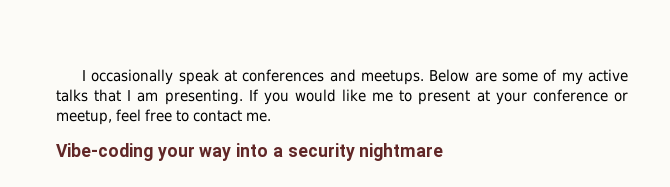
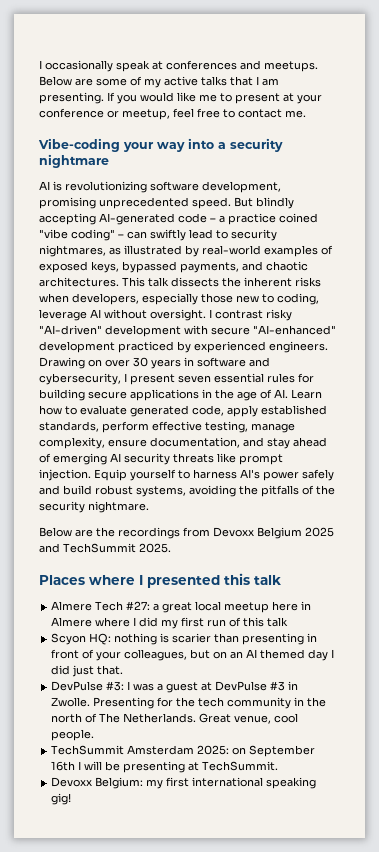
+ AI is revolutionizing software development, promising unprecedented speed. But blindly accepting AI-generated code – a practice coined "vibe coding" – can swiftly lead to security nightmares, as illustrated by real-world examples of exposed keys, bypassed payments, and chaotic architectures. This talk dissects the inherent risks when developers, especially those new to coding, leverage AI without oversight. I contrast risky "AI-driven" development with secure "AI-enhanced" development practiced by experienced engineers. Drawing on over 30 years in software and cybersecurity, I present seven essential rules for building secure applications in the age of AI. Learn how to evaluate generated code, apply established standards, perform effective testing, manage complexity, ensure documentation, and stay ahead of emerging AI security threats like prompt injection. Equip yourself to harness AI's power safely and build robust systems, avoiding the pitfalls of the security nightmare.
+ Below are the recordings from Devoxx Belgium 2025 and TechSummit 2025.
+ Places where I presented this talk
+ Almere Tech #27: a great local meetup here in Almere where I did my first run of this talk
+ Scyon HQ: nothing is scarier than presenting in front of your colleagues, but on an AI themed day I did just that.
+ DevPulse #3: I was a guest at DevPulse #3 in Zwolle. Presenting for the tech community in the north of The Netherlands. Great venue, cool people.
+ TechSummit Amsterdam 2025: on September 16th I will be presenting at TechSummit.
+ Devoxx Belgium: my first international speaking gig!

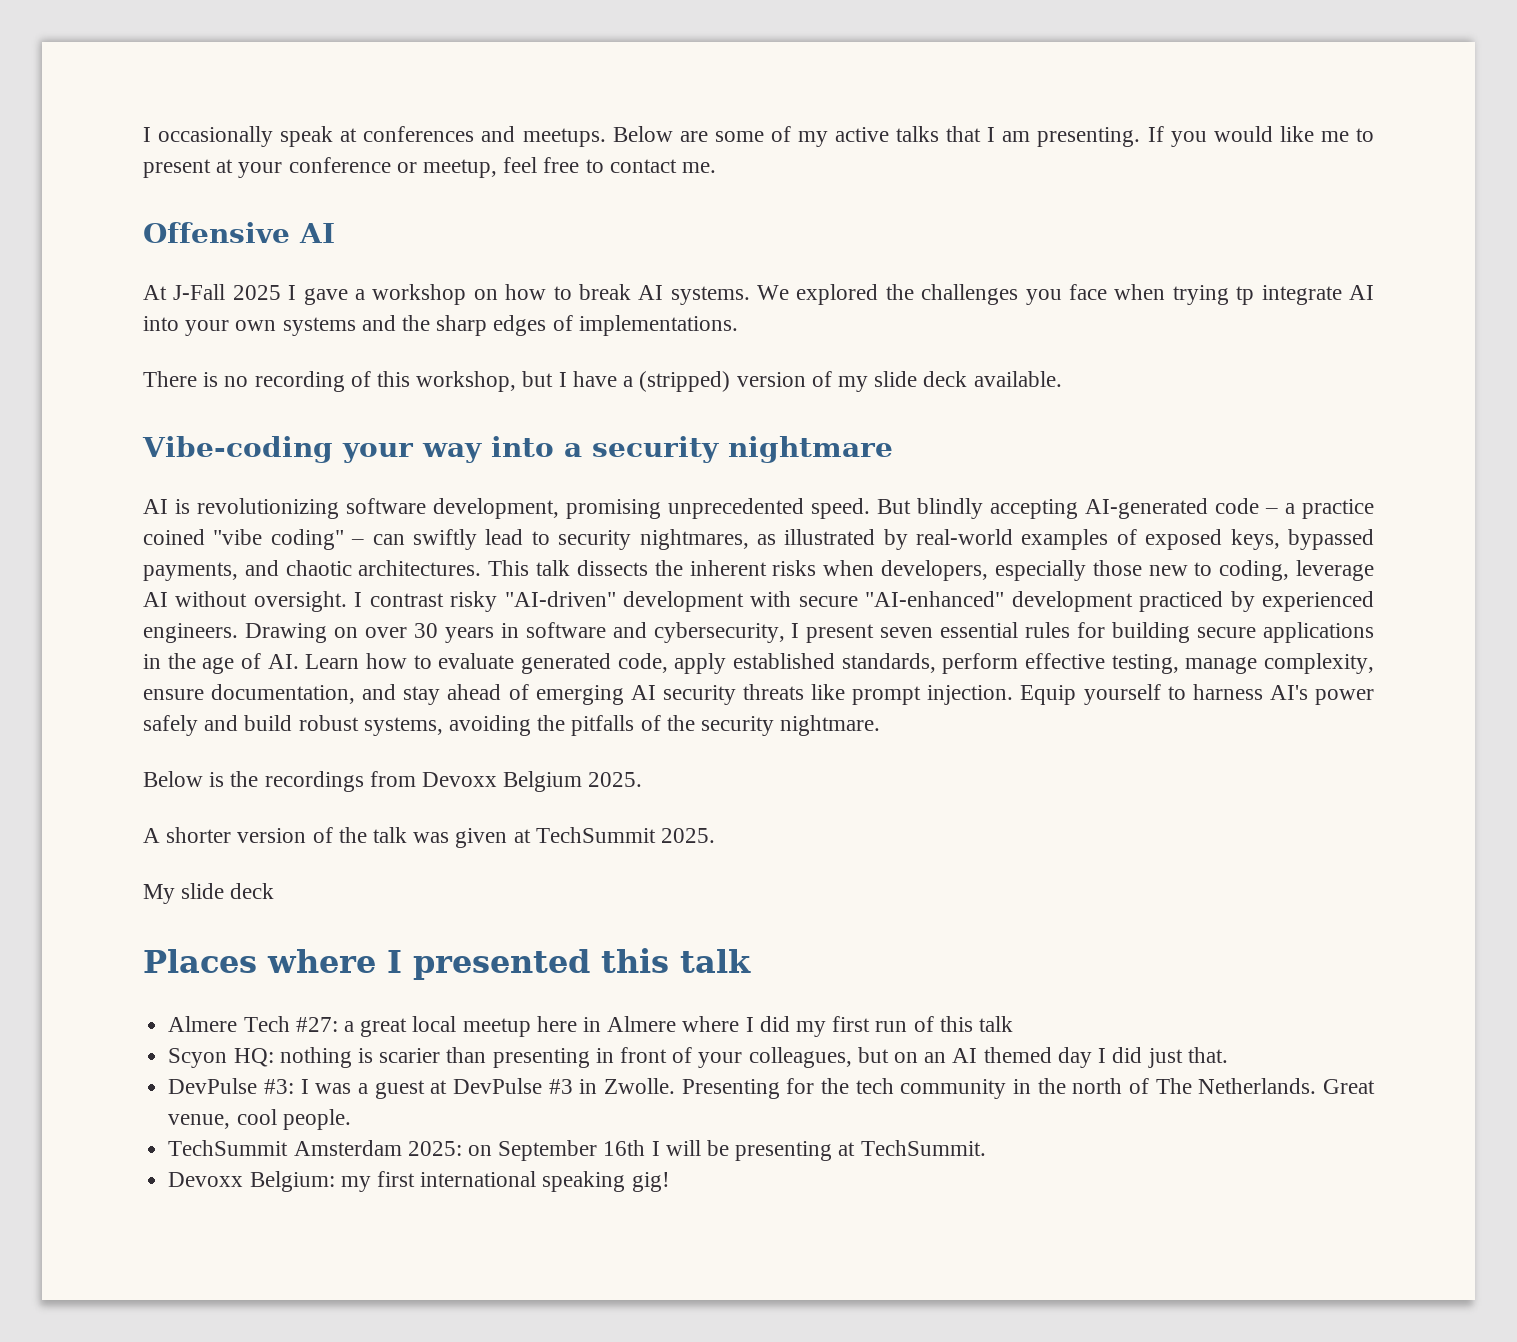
+ Offensive AI
+ At J-Fall 2025 I gave a workshop on how to break AI systems. We explored the challenges you face when trying tp integrate AI into your own systems and the sharp edges of implementations.
+ There is no recording of this workshop, but I have a (stripped) version of my slide deck available.
- Below are the recordings from Devoxx Belgium 2025 and TechSummit 2025.
+ Below is the recordings from Devoxx Belgium 2025.
+ A shorter version of the talk was given at TechSummit 2025.
+ My slide deck

